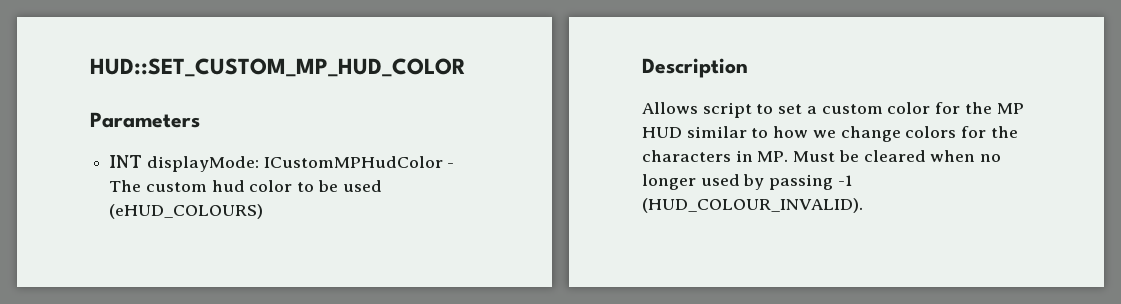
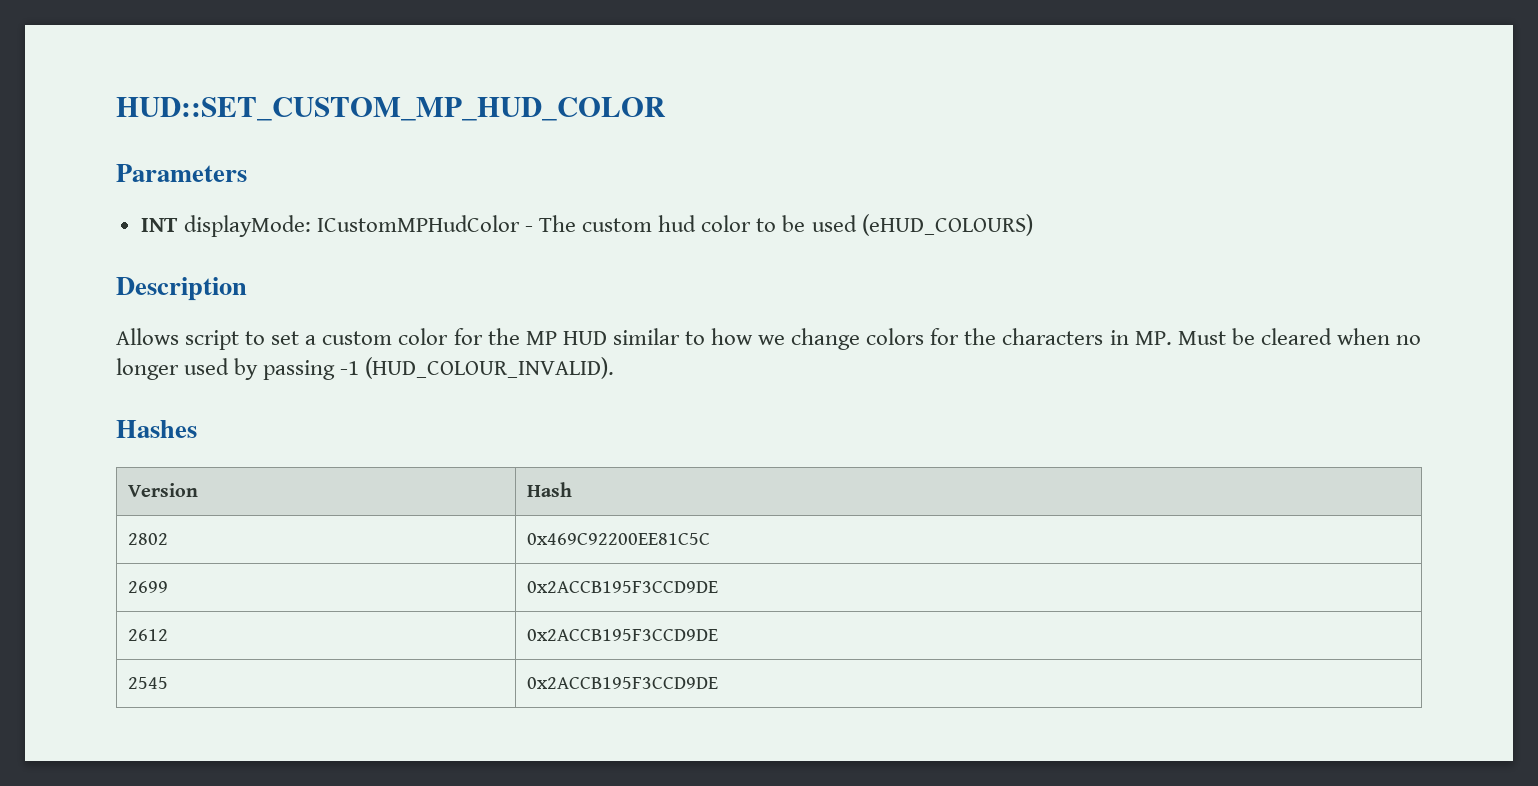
+ Hashes
+ Version | Hash
+ 2802 | 0x469C92200EE81C5C
+ 2699 | 0x2ACCB195F3CCD9DE
+ 2612 | 0x2ACCB195F3CCD9DE
+ 2545 | 0x2ACCB195F3CCD9DE

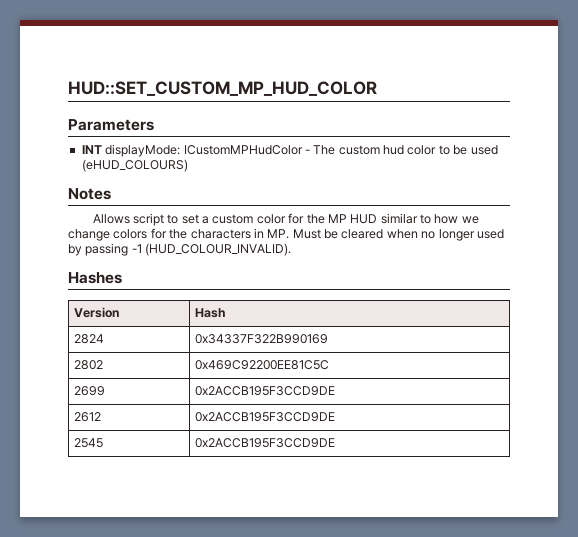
- Description
+ Notes
+ 2824 | 0x34337F322B990169

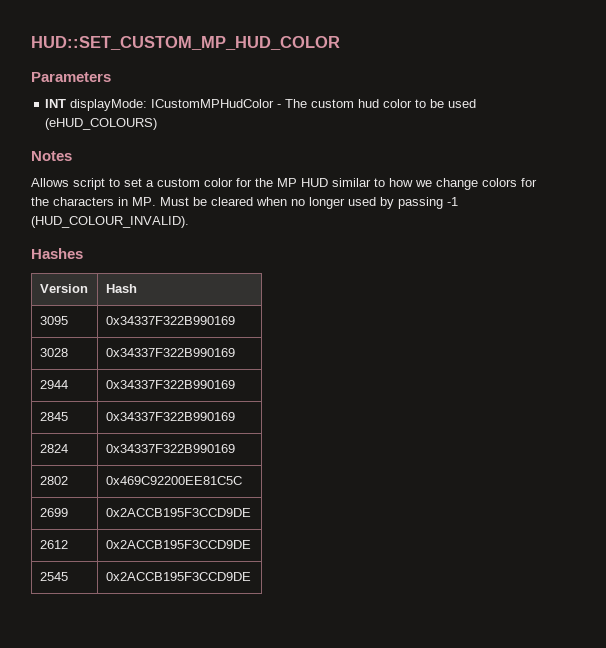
+ 3095 | 0x34337F322B990169
+ 3028 | 0x34337F322B990169
+ 2944 | 0x34337F322B990169
+ 2845 | 0x34337F322B990169

